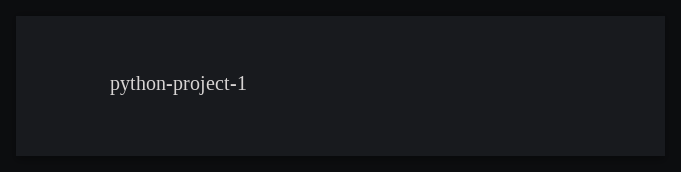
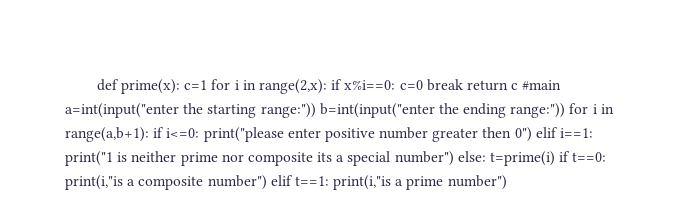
- python-project-1
+ def prime(x): c=1 for i in range(2,x): if x%i==0: c=0 break return c #main a=int(input("enter the starting range:")) b=int(input("enter the ending range:")) for i in range(a,b+1): if i<=0: print("please enter positive number greater then 0") elif i==1: print("1 is neither prime nor composite its a special number") else: t=prime(i) if t==0: print(i,"is a composite number") elif t==1: print(i,"is a prime number")

